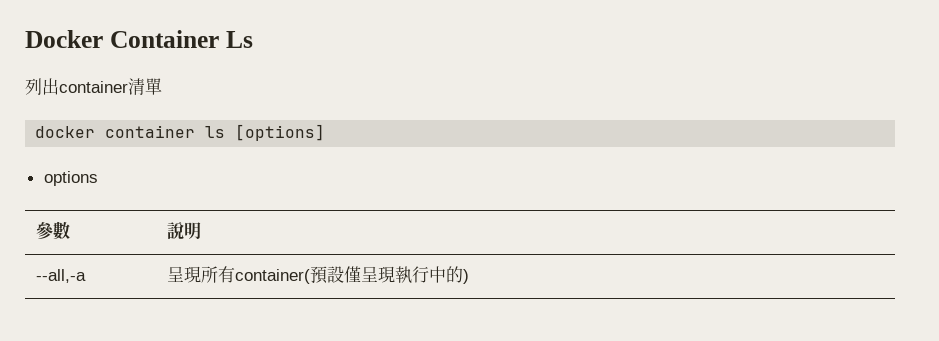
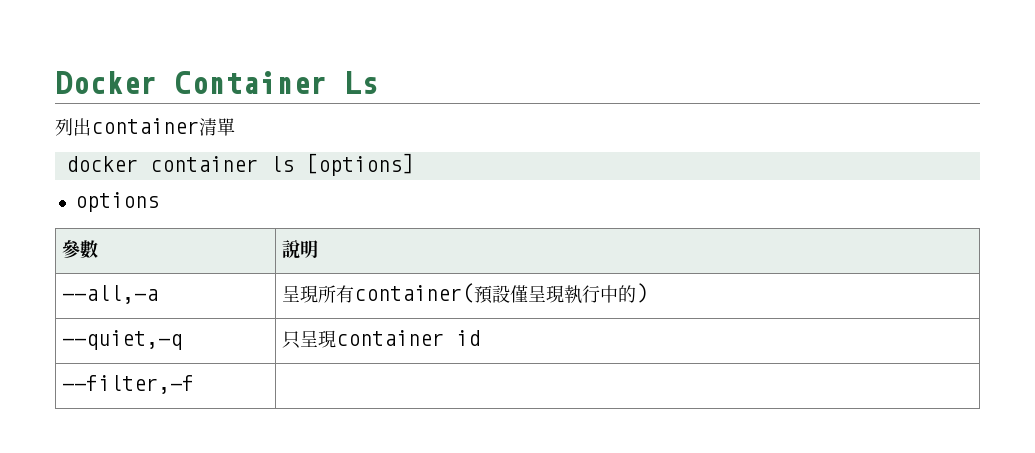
+ --quiet,-q | 只呈現container id
+ --filter,-f |

